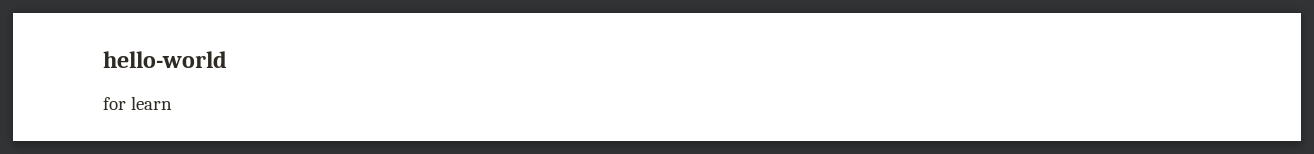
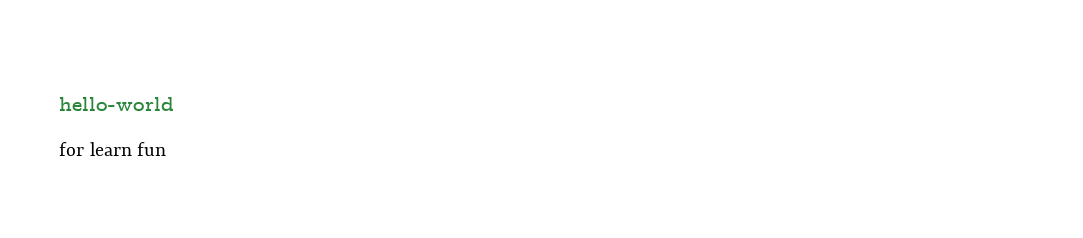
- for learn
+ for learn fun

